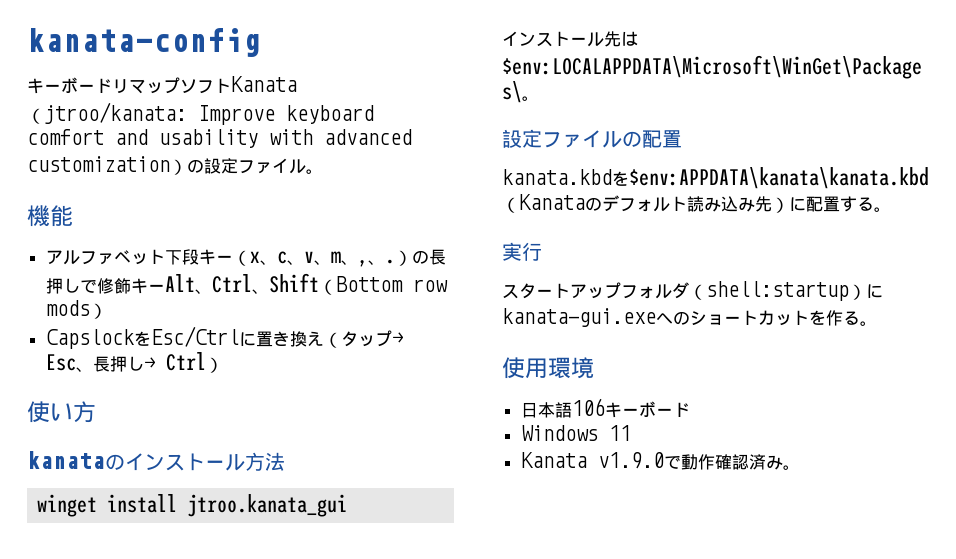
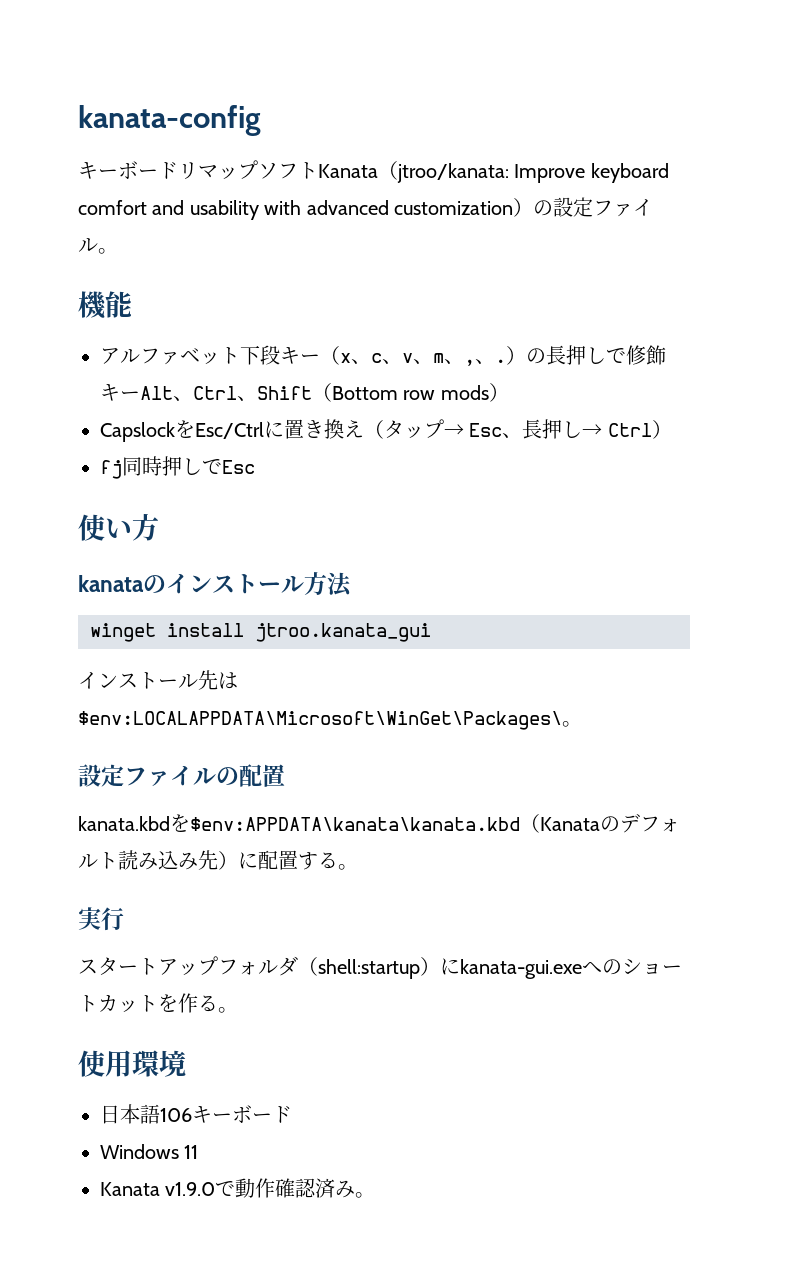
+ fj同時押しでEsc

